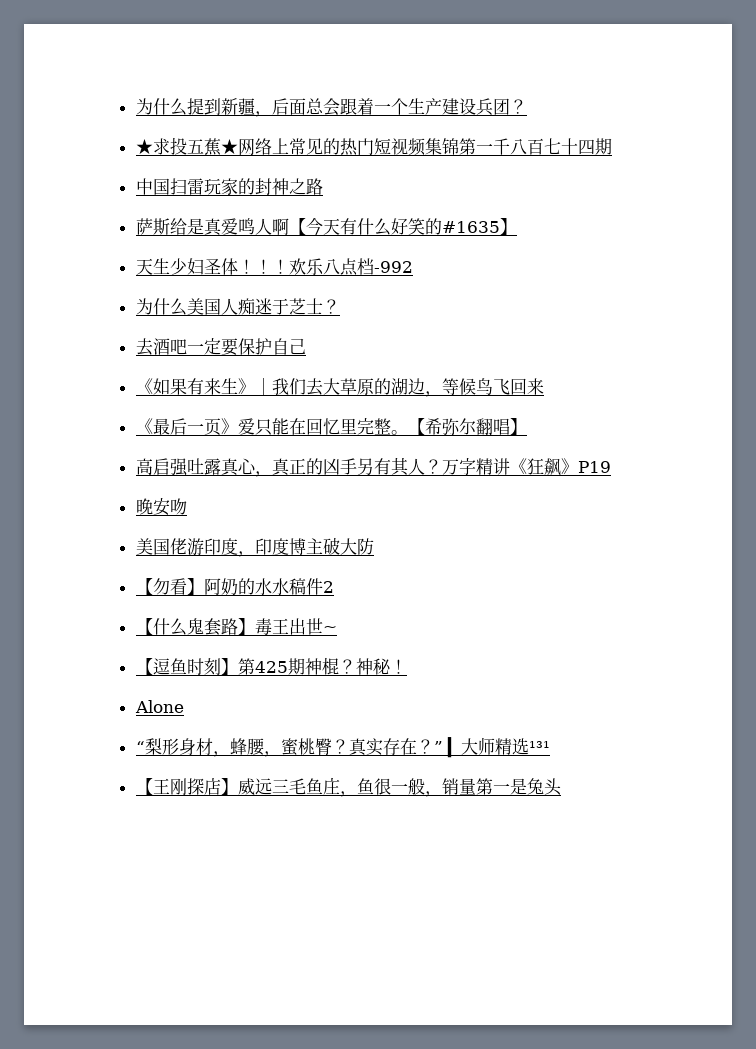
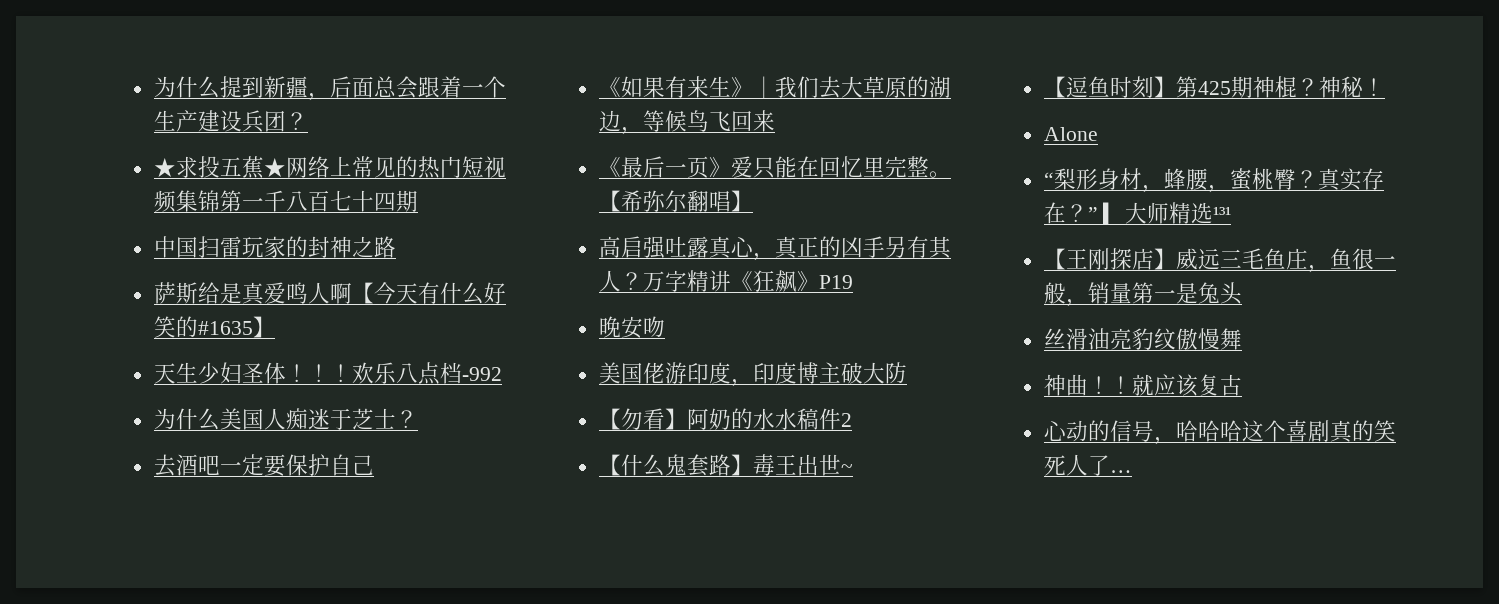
+ 丝滑油亮豹纹傲慢舞
+ 神曲！！就应该复古
+ 心动的信号，哈哈哈这个喜剧真的笑死人了…

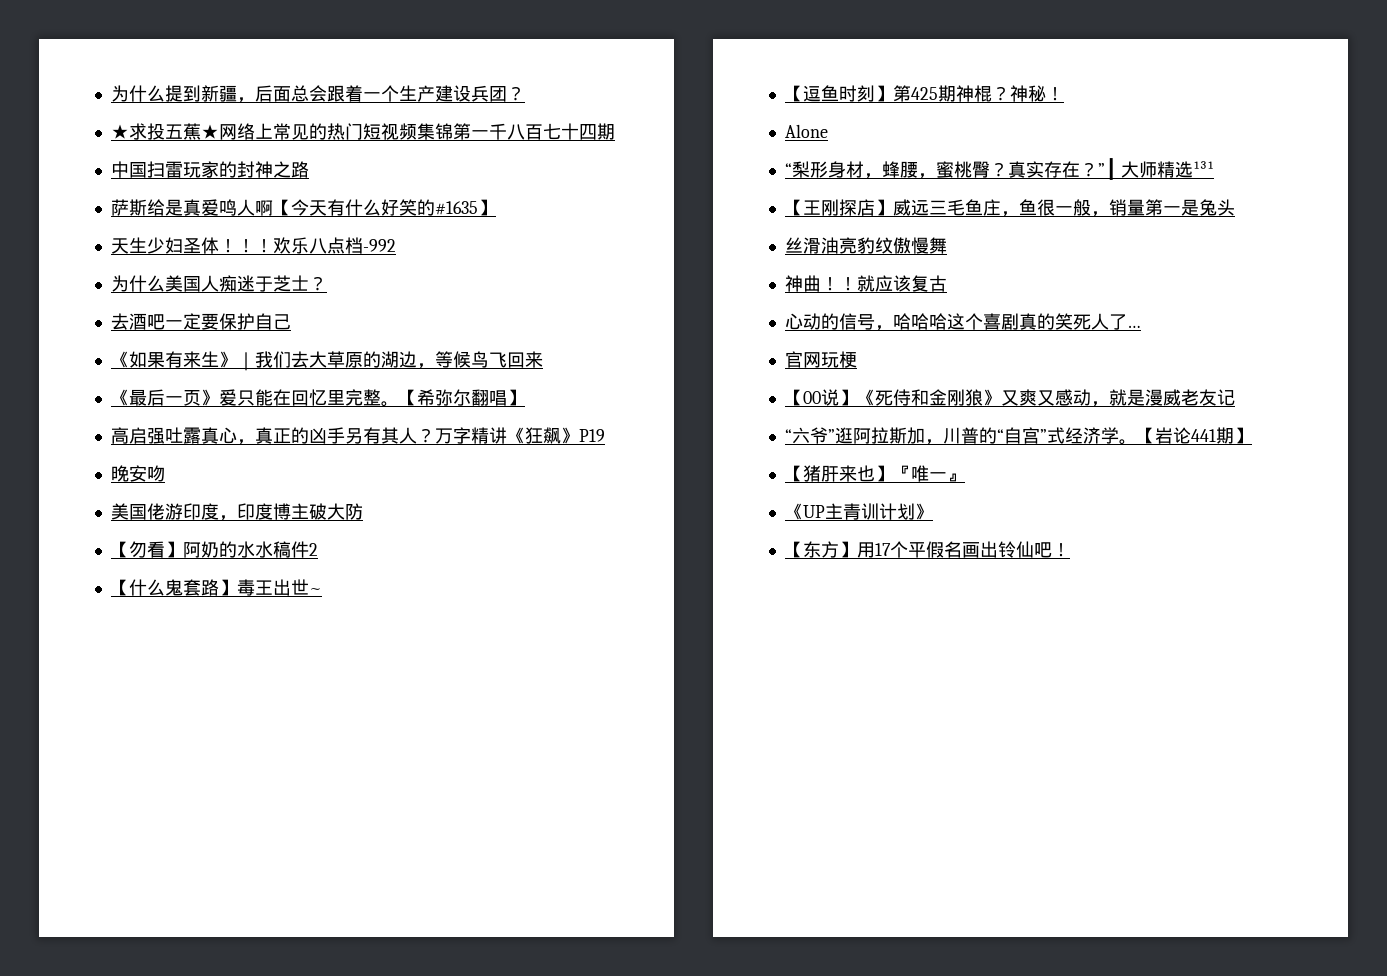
+ 官网玩梗
+ 【00说】《死侍和金刚狼》又爽又感动，就是漫威老友记
+ “六爷”逛阿拉斯加，川普的“自宫”式经济学。【岩论441期】
+ 【猪肝来也】『唯一』
+ 《UP主青训计划》
+ 【东方】用17个平假名画出铃仙吧！

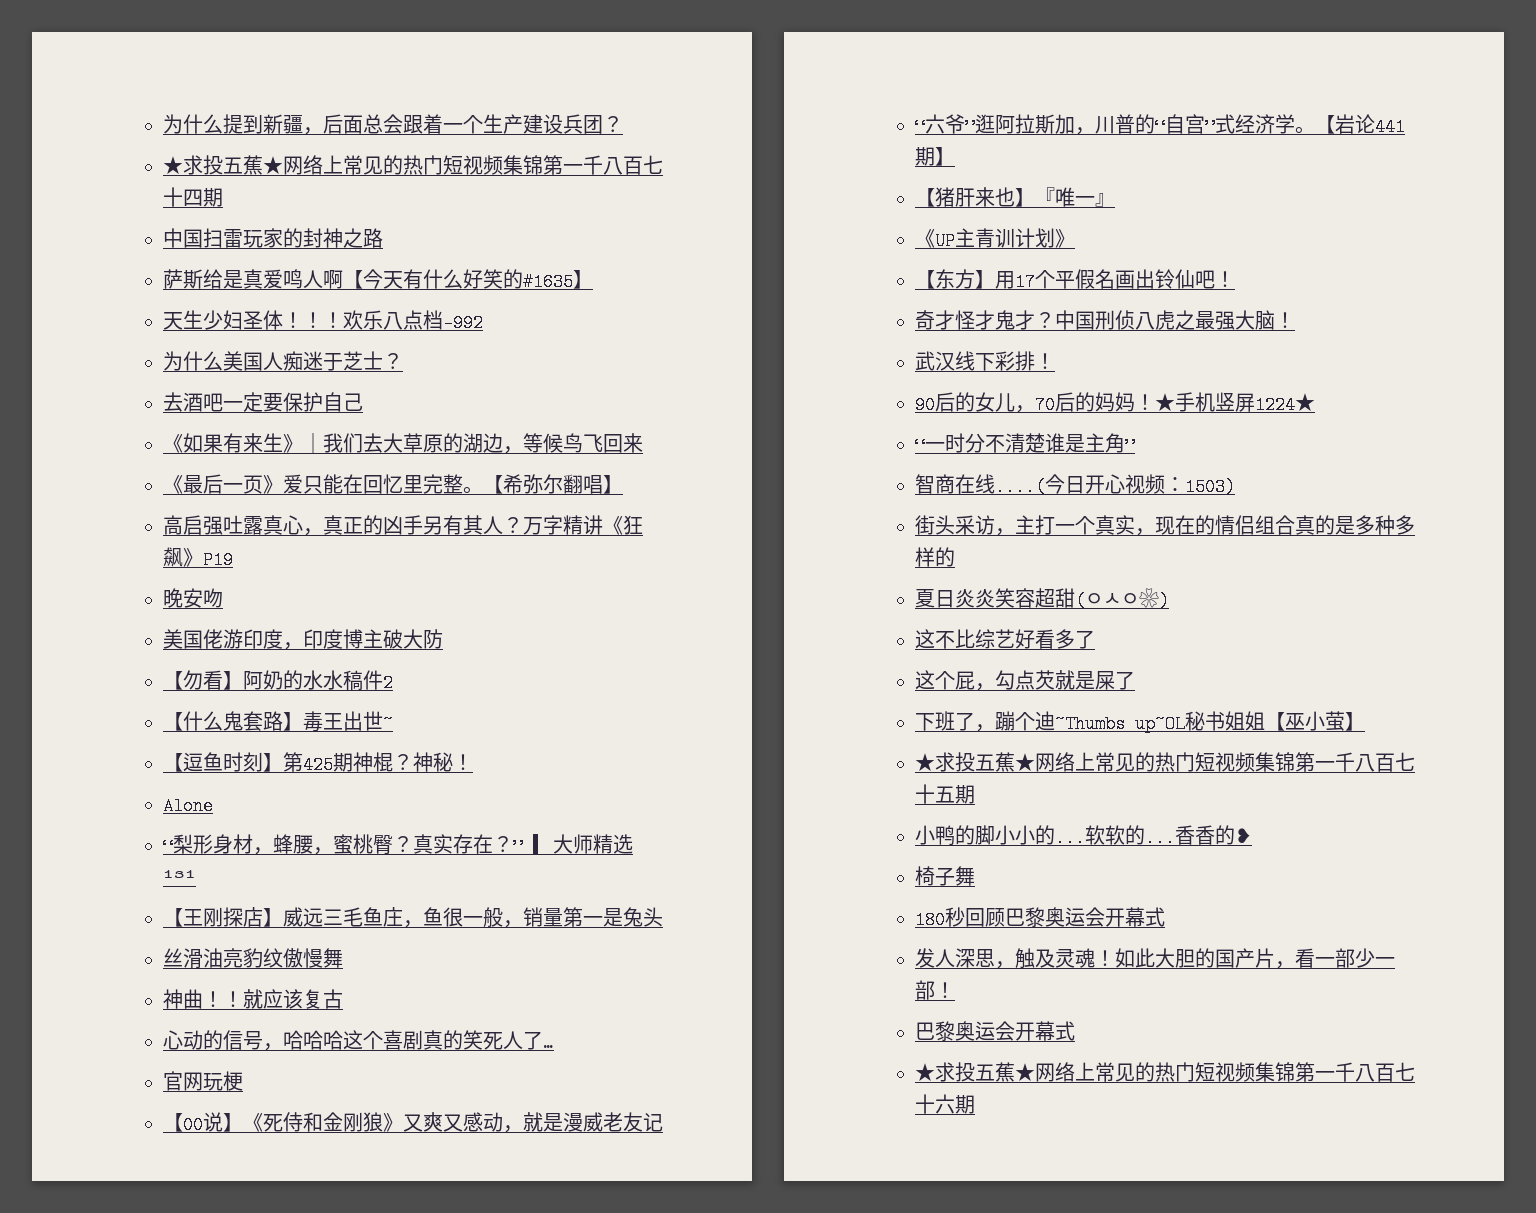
+ 奇才怪才鬼才？中国刑侦八虎之最强大脑！
+ 武汉线下彩排！
+ 90后的女儿，70后的妈妈！★手机竖屏1224★
+ “一时分不清楚谁是主角”
+ 智商在线....(今日开心视频：1503)
+ 街头采访，主打一个真实，现在的情侣组合真的是多种多样的
+ 夏日炎炎笑容超甜(ㅇㅅㅇ❀)
+ 这不比综艺好看多了
+ 这个屁，勾点芡就是屎了
+ 下班了，蹦个迪~Thumbs up~OL秘书姐姐【巫小萤】
+ ★求投五蕉★网络上常见的热门短视频集锦第一千八百七十五期
+ 小鸭的脚小小的...软软的...香香的❥
+ 椅子舞
+ 180秒回顾巴黎奥运会开幕式
+ 发人深思，触及灵魂！如此大胆的国产片，看一部少一部！
+ 巴黎奥运会开幕式
+ ★求投五蕉★网络上常见的热门短视频集锦第一千八百七十六期

